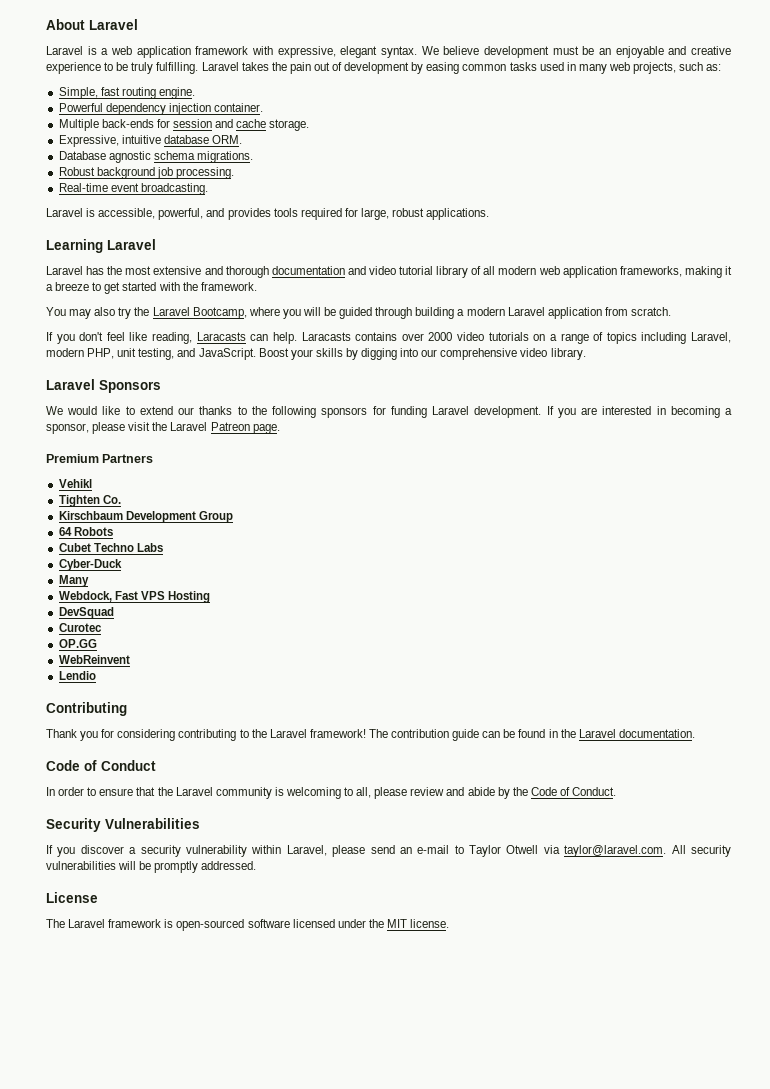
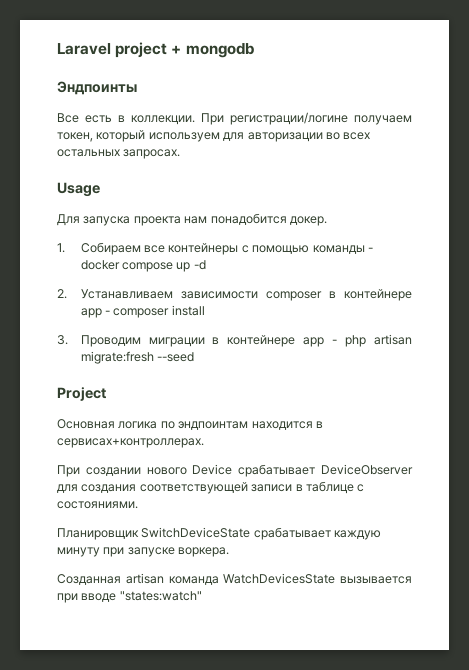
- About Laravel
- Laravel is a web application framework with expressive, elegant syntax. We believe development must be an enjoyable and creative experience to be truly fulfilling. Laravel takes the pain out of development by easing common tasks used in many web projects, such as:
- Simple, fast routing engine.
- Powerful dependency injection container.
- Multiple back-ends for session and cache storage.
- Expressive, intuitive database ORM.
- Database agnostic schema migrations.
- Robust background job processing.
- Real-time event broadcasting.
- Laravel is accessible, powerful, and provides tools required for large, robust applications.
- Learning Laravel
- Laravel has the most extensive and thorough documentation and video tutorial library of all modern web application frameworks, making it a breeze to get started with the framework.
- You may also try the Laravel Bootcamp, where you will be guided through building a modern Laravel application from scratch.
- If you don't feel like reading, Laracasts can help. Laracasts contains over 2000 video tutorials on a range of topics including Laravel, modern PHP, unit testing, and JavaScript. Boost your skills by digging into our comprehensive video library.
- Laravel Sponsors
- We would like to extend our thanks to the following sponsors for funding Laravel development. If you are interested in becoming a sponsor, please visit the Laravel Patreon page.
- Premium Partners
- Vehikl
- Tighten Co.
- Kirschbaum Development Group
- 64 Robots
- Cubet Techno Labs
- Cyber-Duck
- Many
- Webdock, Fast VPS Hosting
- DevSquad
- Curotec
- OP.GG
- WebReinvent
- Lendio
- Contributing
- Thank you for considering contributing to the Laravel framework! The contribution guide can be found in the Laravel documentation.
- Code of Conduct
- In order to ensure that the Laravel community is welcoming to all, please review and abide by the Code of Conduct.
- Security Vulnerabilities
- If you discover a security vulnerability within Laravel, please send an e-mail to Taylor Otwell via taylor@laravel.com. All security vulnerabilities will be promptly addressed.
- License
- The Laravel framework is open-sourced software licensed under the MIT license.
+ Laravel project + mongodb
+ Эндпоинты
+ Все есть в коллекции. При регистрации/логине получаем токен, который используем для авторизации во всех остальных запросах.
+ Usage
+ Для запуска проекта нам понадобится докер.
+ 1. Собираем все контейнеры с помощью команды - docker compose up -d
+ 2. Устанавливаем зависимости composer в контейнере app - composer install
+ 3. Проводим миграции в контейнере app - php artisan migrate:fresh --seed
+ Project
+ Основная логика по эндпоинтам находится в сервисах+контроллерах.
+ При создании нового Device срабатывает DeviceObserver для создания соответствующей записи в таблице с состояниями.
+ Планировщик SwitchDeviceState срабатывает каждую минуту при запуске воркера.
+ Созданная artisan команда WatchDevicesState вызывается при вводе "states:watch"

